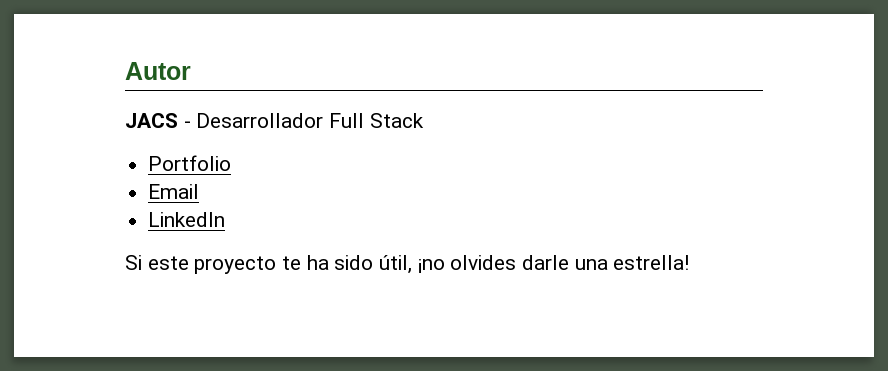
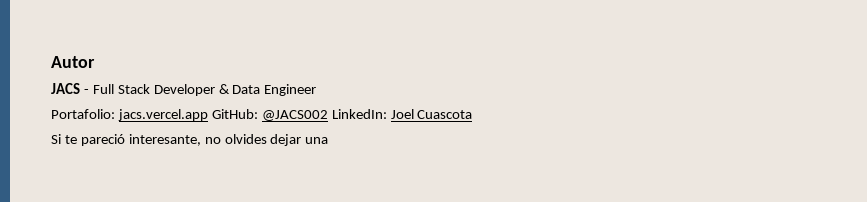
- JACS - Desarrollador Full Stack
- Portfolio
- Email
- LinkedIn
- Si este proyecto te ha sido útil, ¡no olvides darle una estrella!
+ JACS - Full Stack Developer & Data Engineer
+ Portafolio: jacs.vercel.app GitHub: @JACS002 LinkedIn: Joel Cuascota
+ Si te pareció interesante, no olvides dejar una

